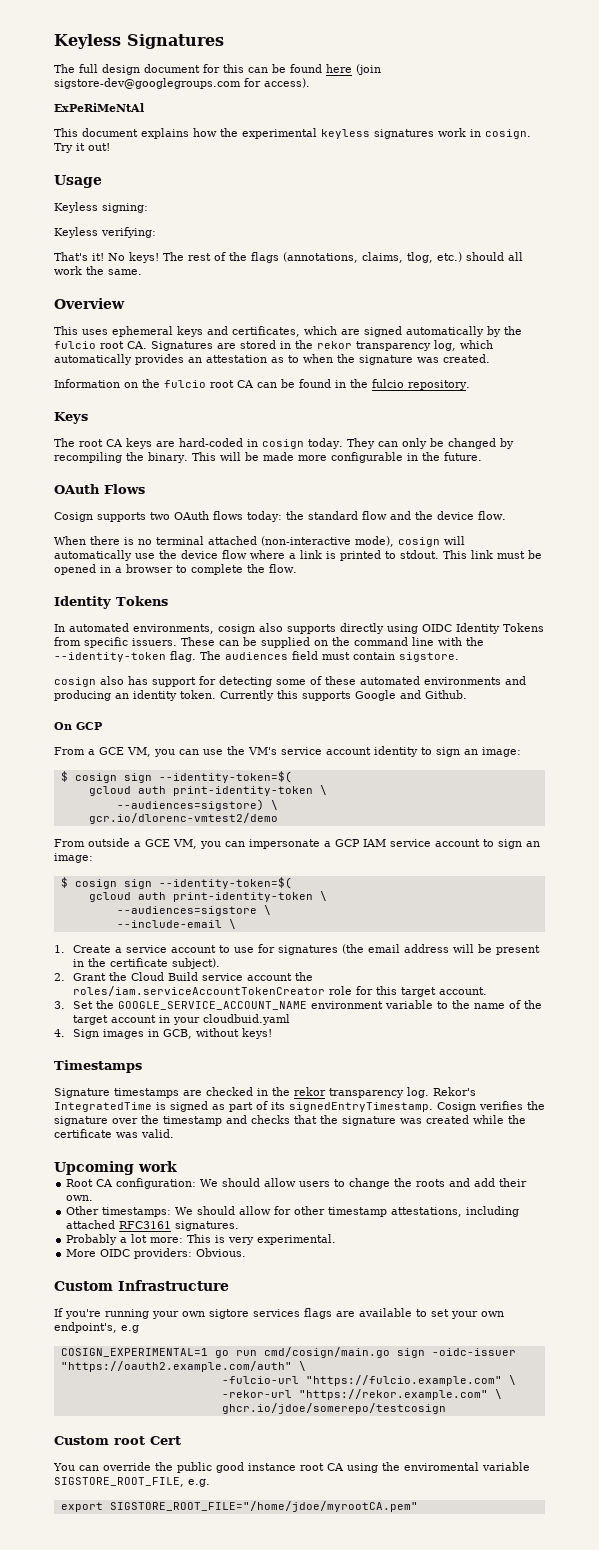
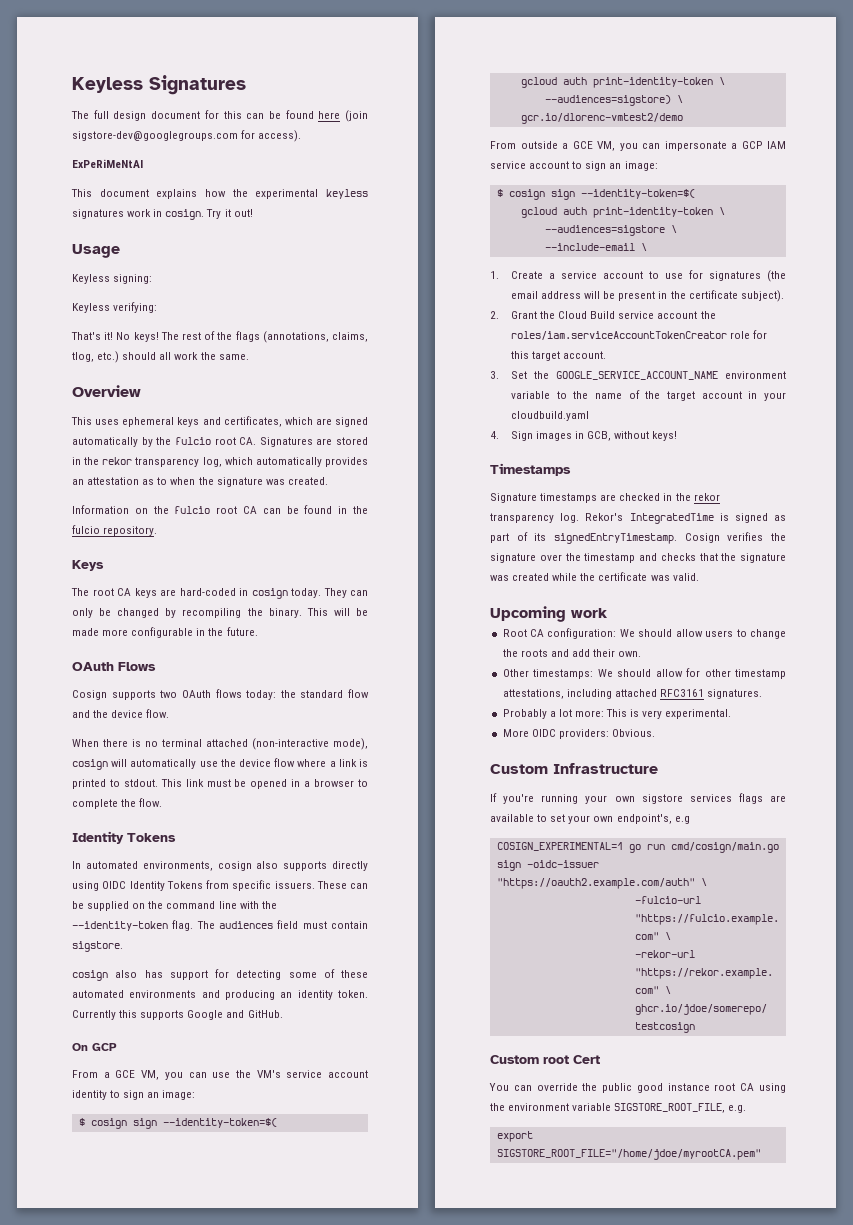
- Currently this supports Google and Github.
+ Currently this supports Google and GitHub.
- 3. Set the GOOGLE_SERVICE_ACCOUNT_NAME environment variable to the name of the target account in your cloudbuid.yaml
+ 3. Set the GOOGLE_SERVICE_ACCOUNT_NAME environment variable to the name of the target account in your cloudbuild.yaml
- If you're running your own sigtore services flags are available to set your own endpoint's, e.g
+ If you're running your own sigstore services flags are available to set your own endpoint's, e.g
- You can override the public good instance root CA using the enviromental variable SIGSTORE_ROOT_FILE, e.g.
+ You can override the public good instance root CA using the environment variable SIGSTORE_ROOT_FILE, e.g.

